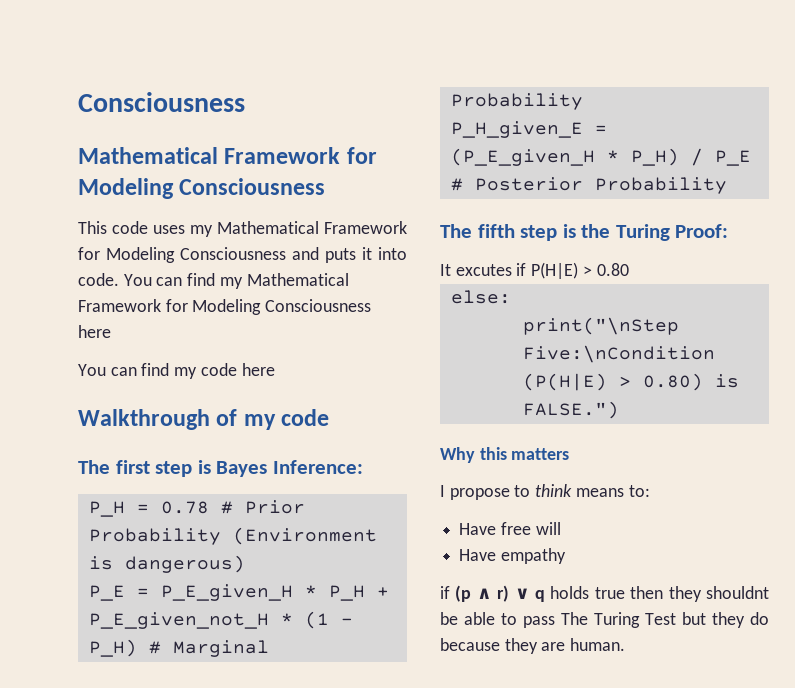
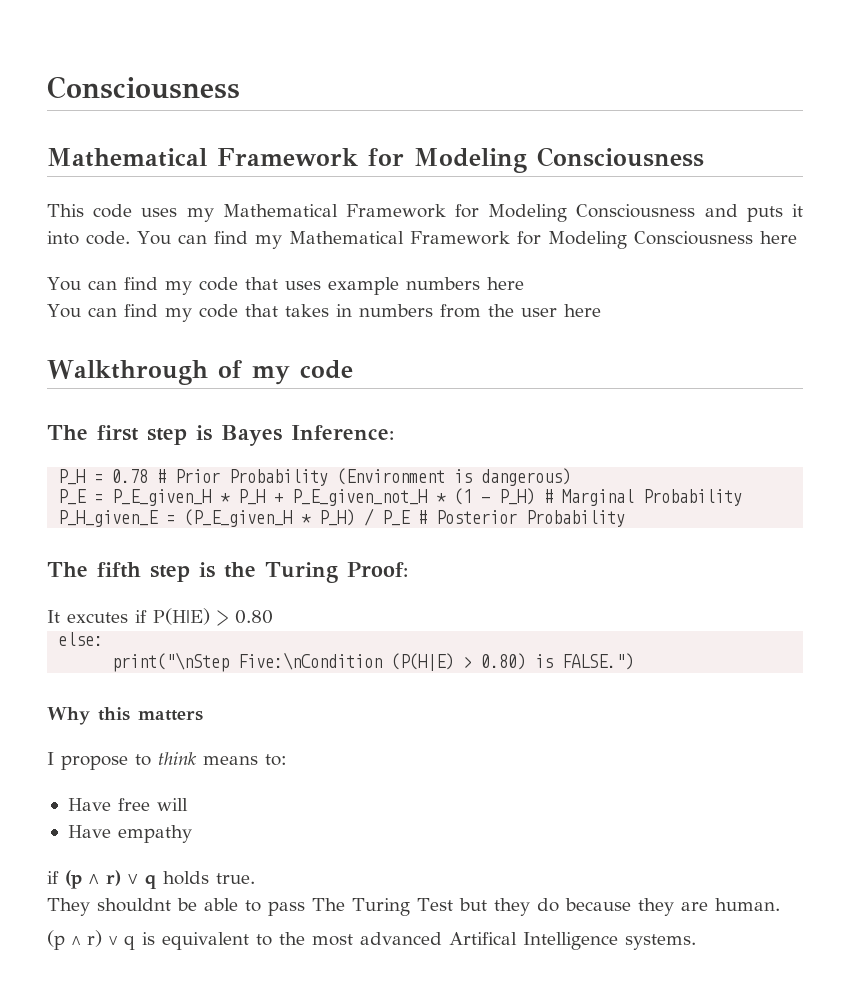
- You can find my code here
+ You can find my code that uses example numbers here
+ You can find my code that takes in numbers from the user here
- if (p ∧ r) ∨ q holds true then they shouldnt be able to pass The Turing Test but they do because they are human.
+ if (p ∧ r) ∨ q holds true.
+ They shouldnt be able to pass The Turing Test but they do because they are human.
+ (p ∧ r) ∨ q is equivalent to the most advanced Artifical Intelligence systems.

